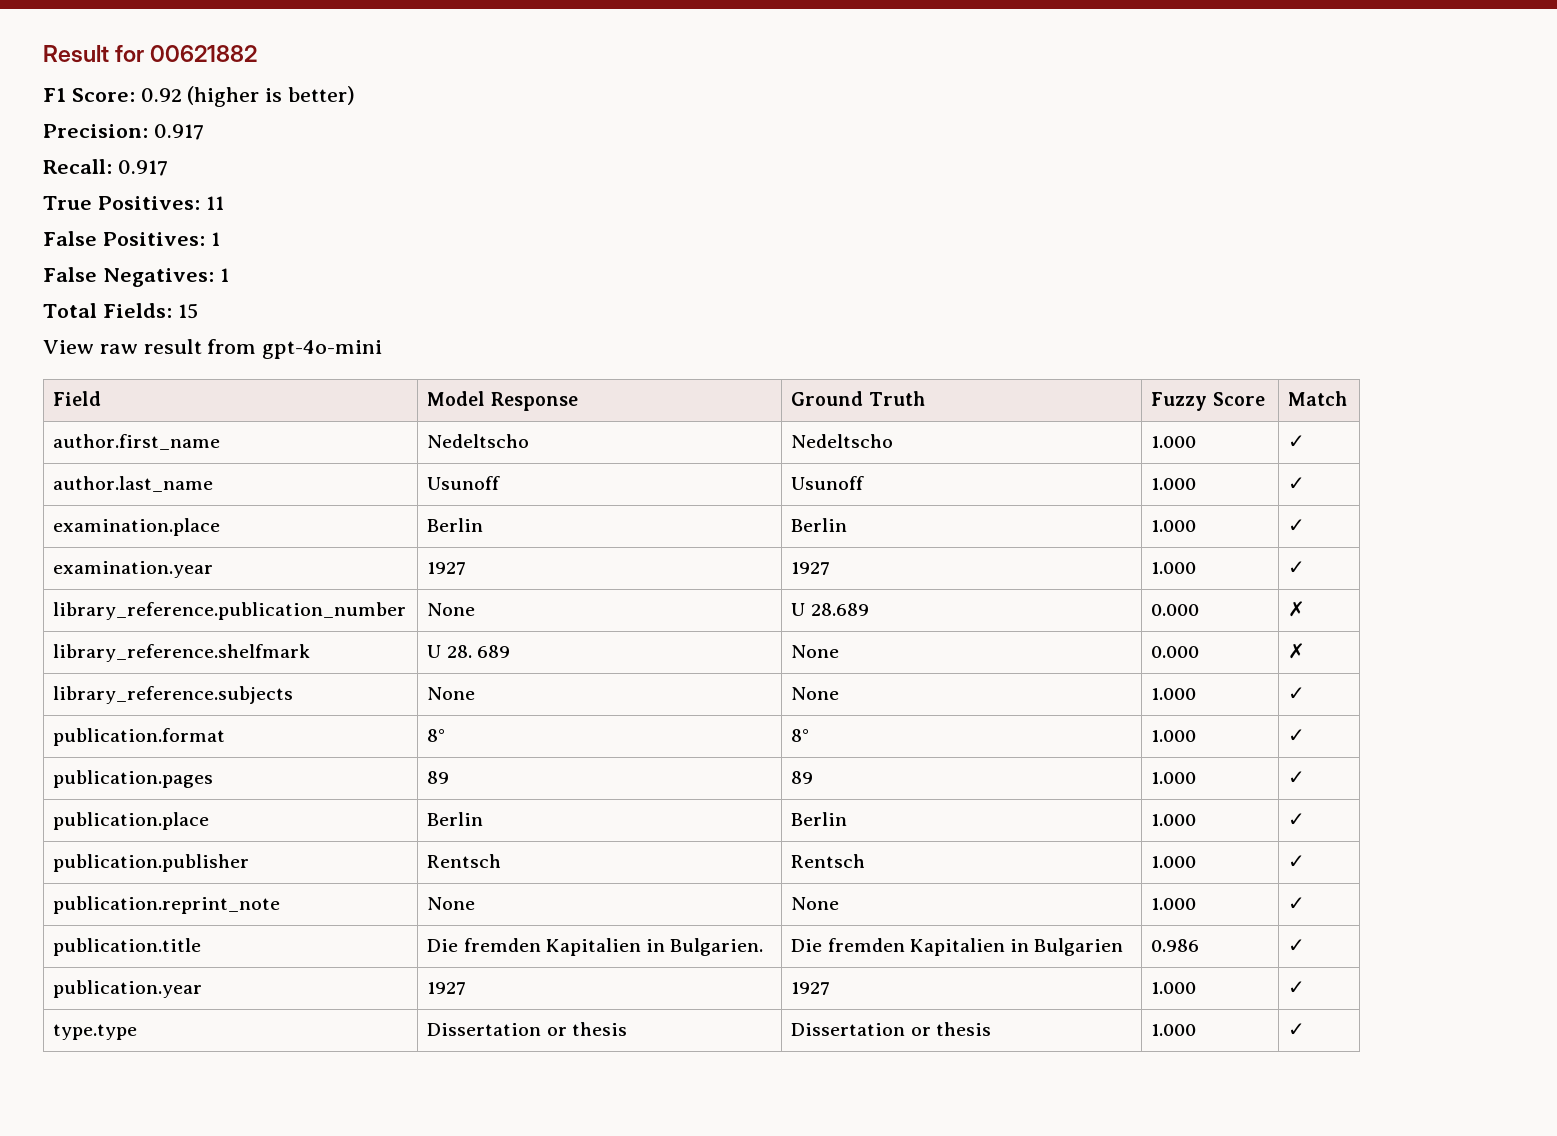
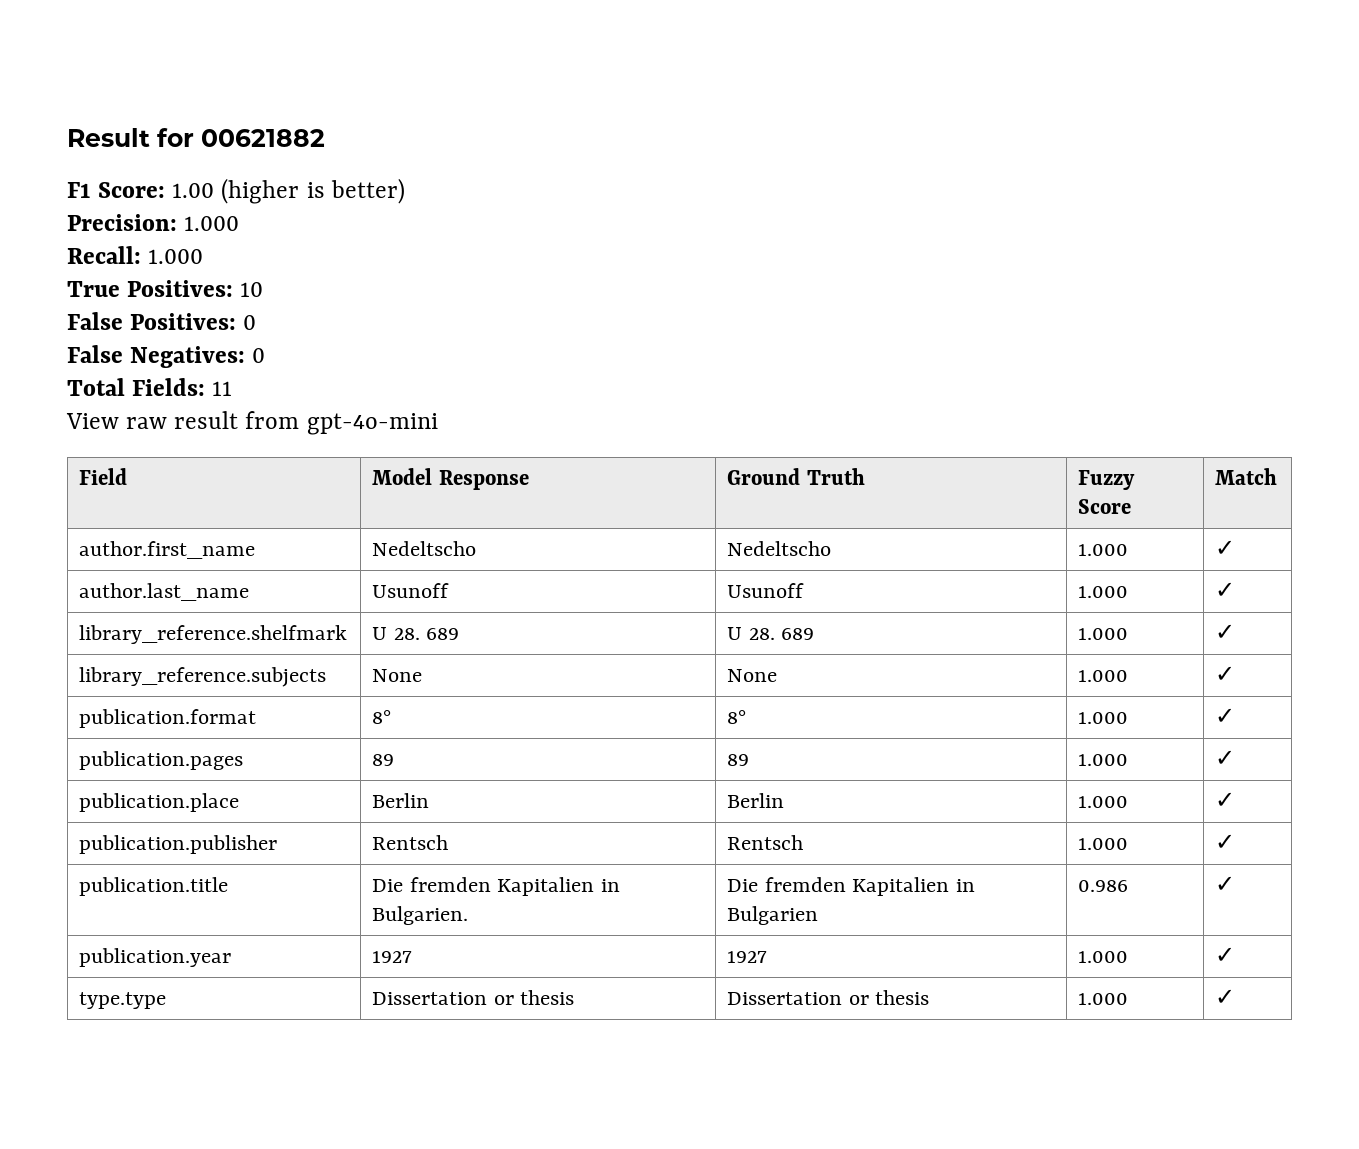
- F1 Score: 0.92 (higher is better)
+ F1 Score: 1.00 (higher is better)
- Precision: 0.917
+ Precision: 1.000
- Recall: 0.917
+ Recall: 1.000
- True Positives: 11
+ True Positives: 10
- False Positives: 1
+ False Positives: 0
- False Negatives: 1
+ False Negatives: 0
- Total Fields: 15
+ Total Fields: 11
- examination.place | Berlin | Berlin | 1.000 | ✓
- examination.year | 1927 | 1927 | 1.000 | ✓
- library_reference.publication_number | None | U 28.689 | 0.000 | ✗
- library_reference.shelfmark | U 28. 689 | None | 0.000 | ✗
+ library_reference.shelfmark | U 28. 689 | U 28. 689 | 1.000 | ✓
- publication.reprint_note | None | None | 1.000 | ✓

